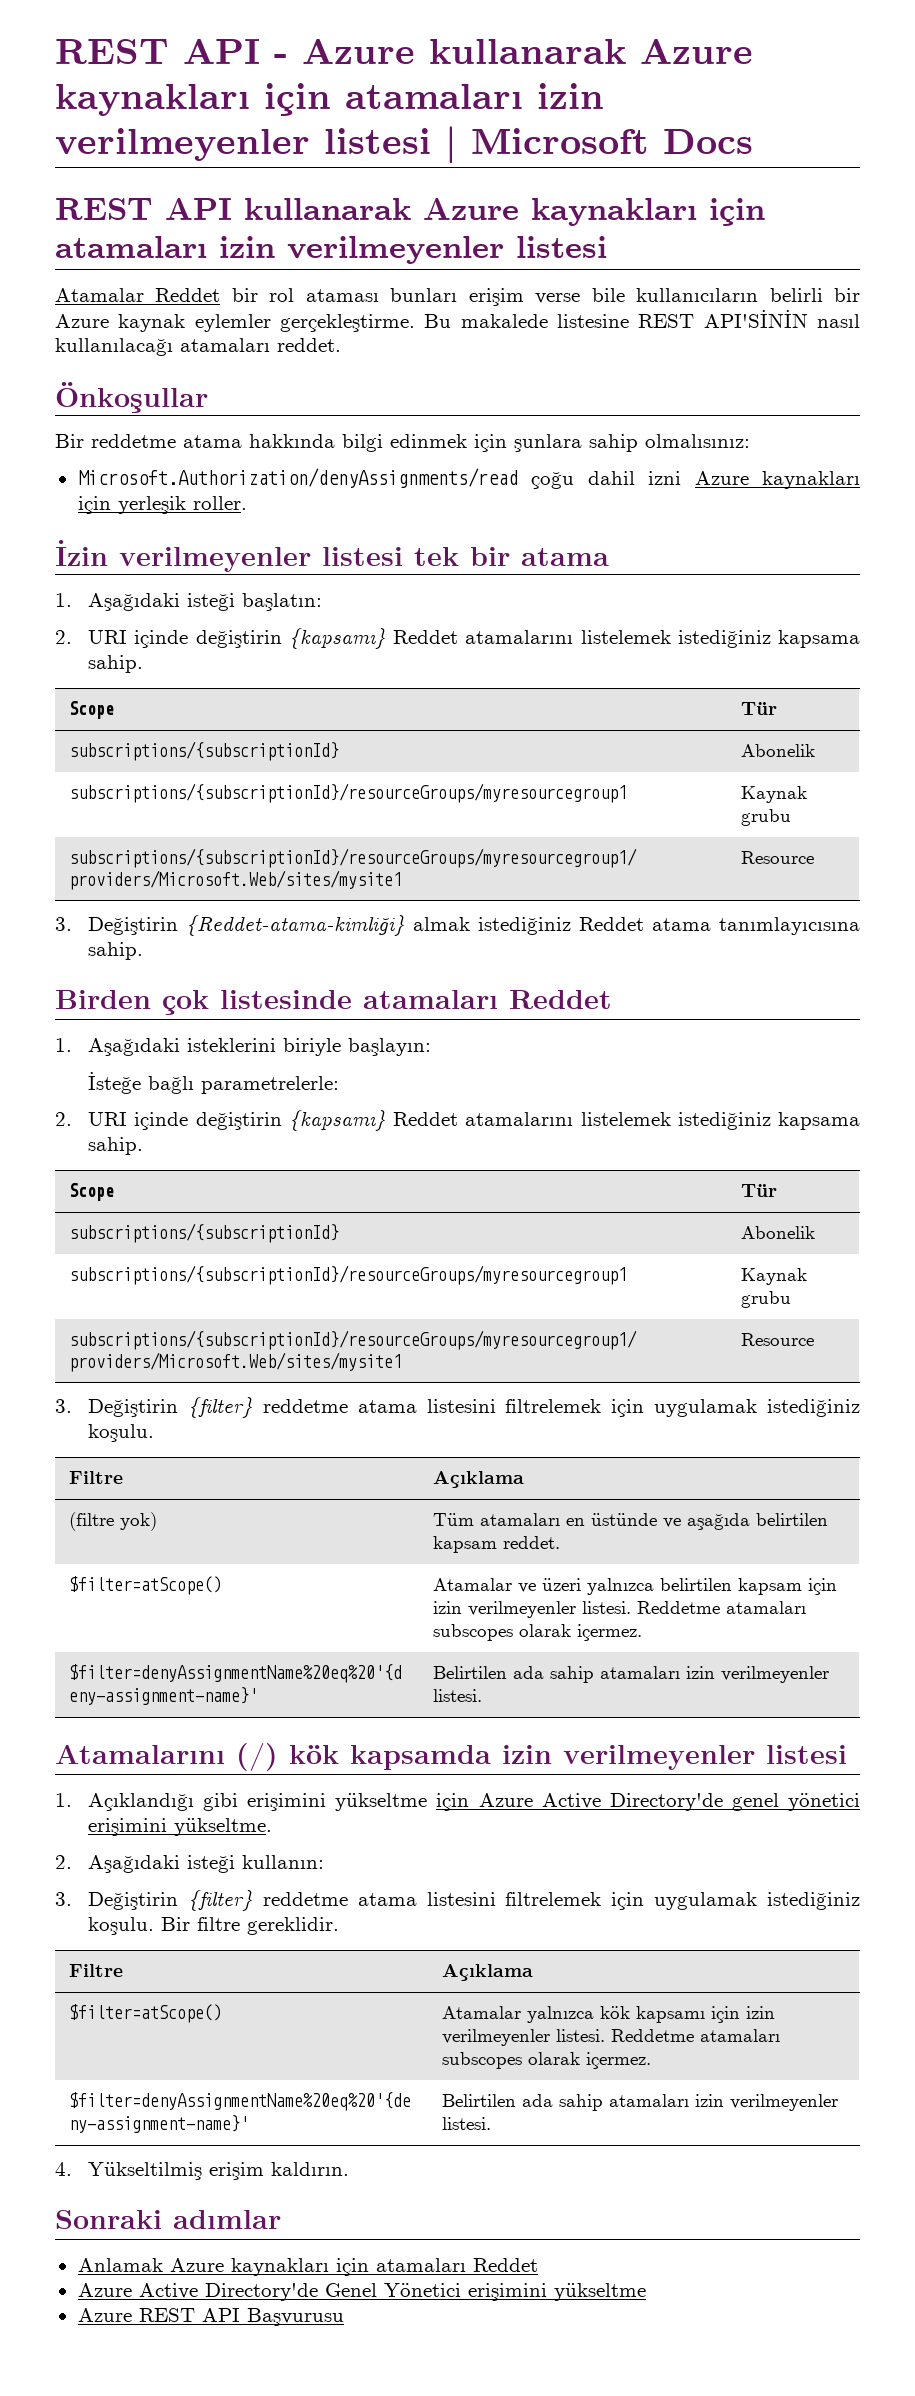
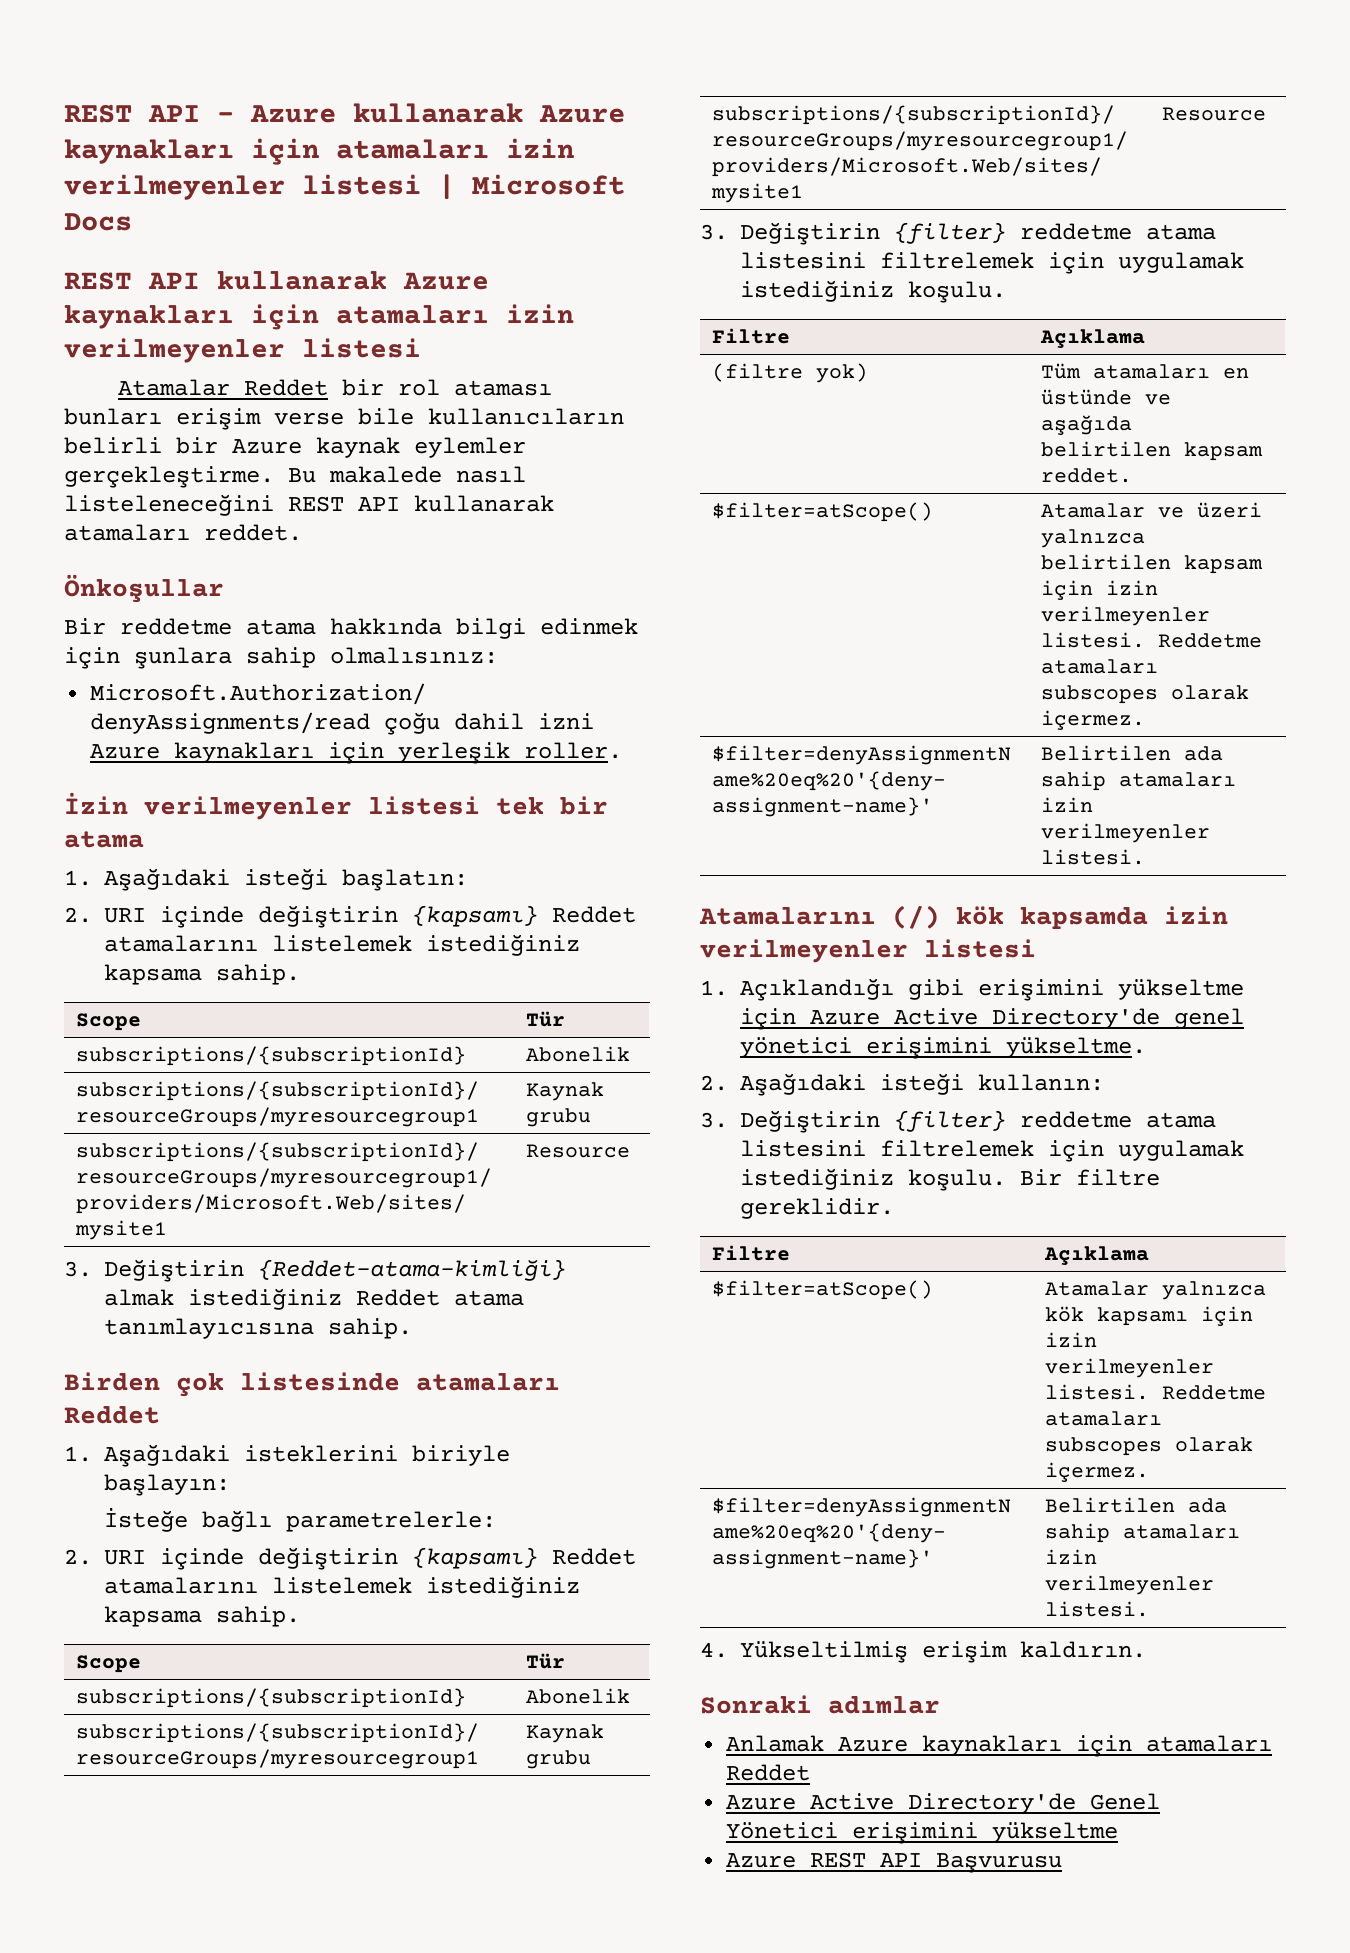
- Bu makalede listesine REST API'SİNİN nasıl kullanılacağı atamaları reddet.
+ Bu makalede nasıl listeleneceğini REST API kullanarak atamaları reddet.

